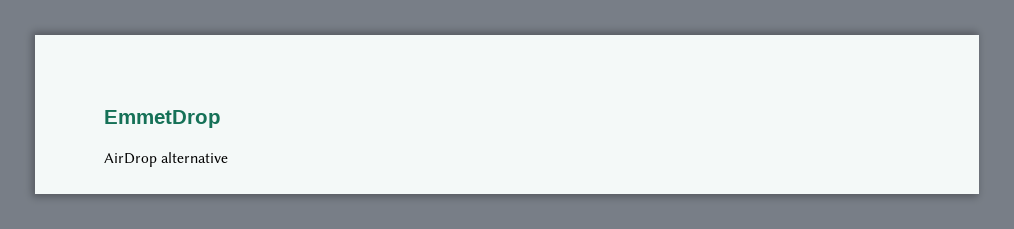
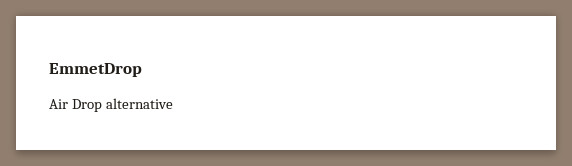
- AirDrop alternative
+ Air Drop alternative

